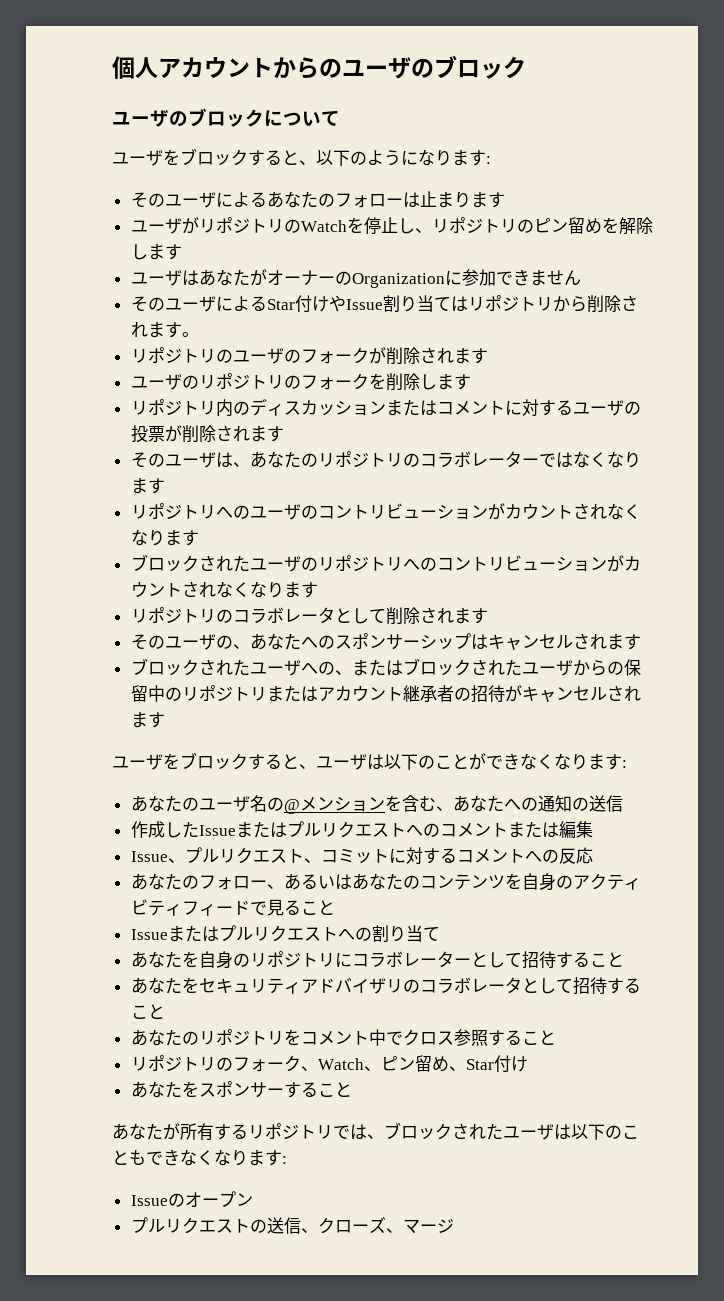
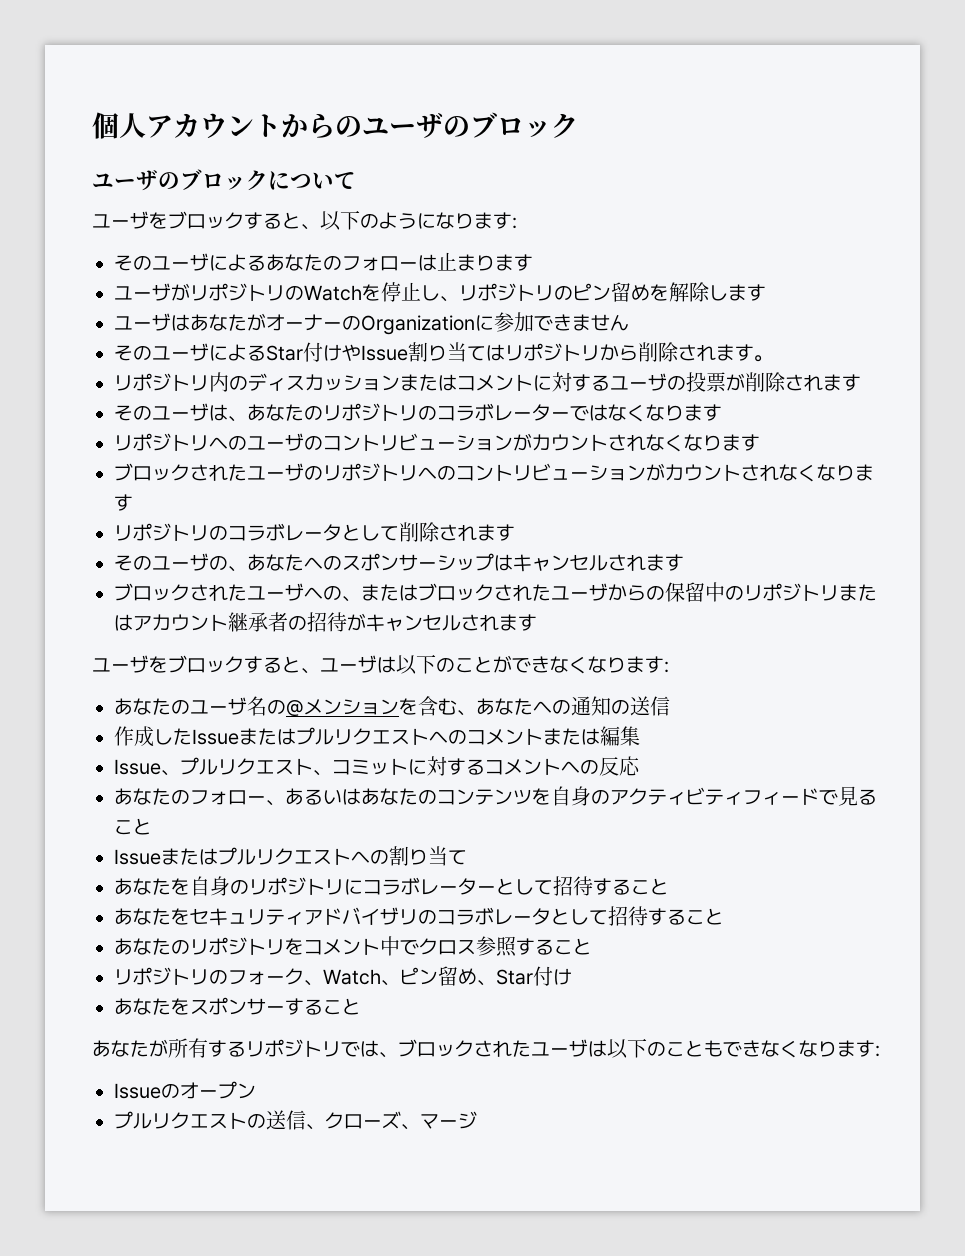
- リポジトリのユーザのフォークが削除されます
- ユーザのリポジトリのフォークを削除します

